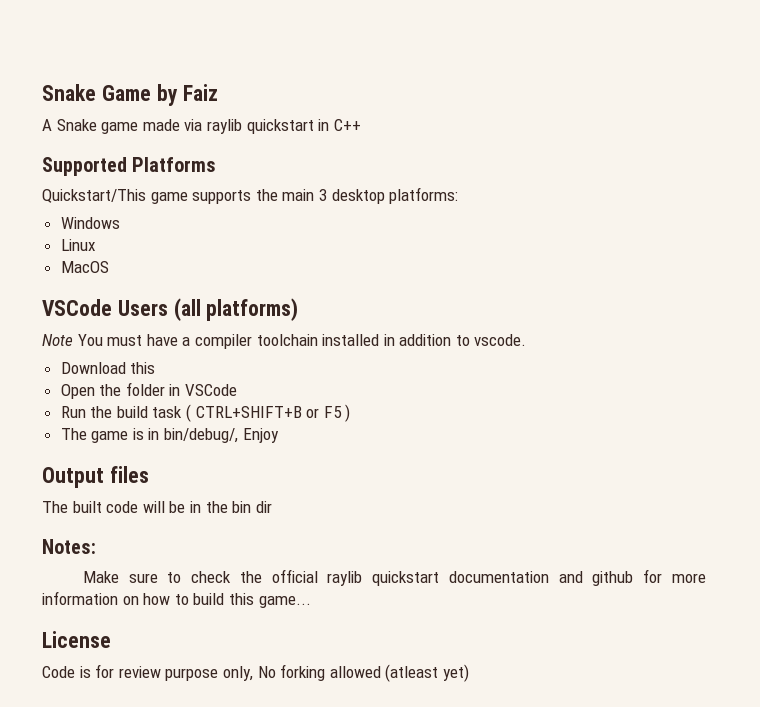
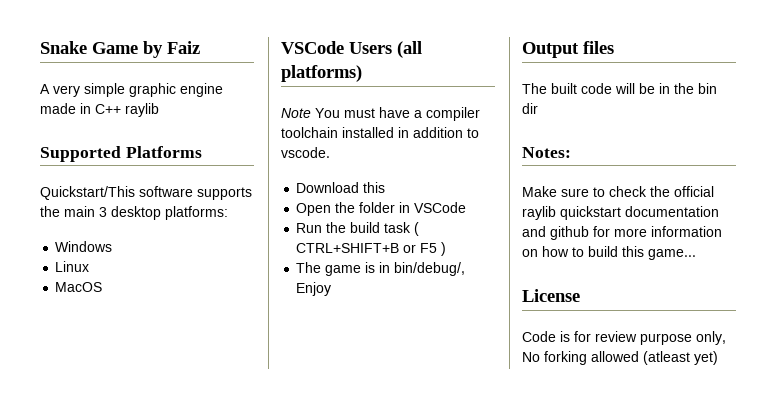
- A Snake game made via raylib quickstart in C++
+ A very simple graphic engine made in C++ raylib
- Quickstart/This game supports the main 3 desktop platforms:
+ Quickstart/This software supports the main 3 desktop platforms:

